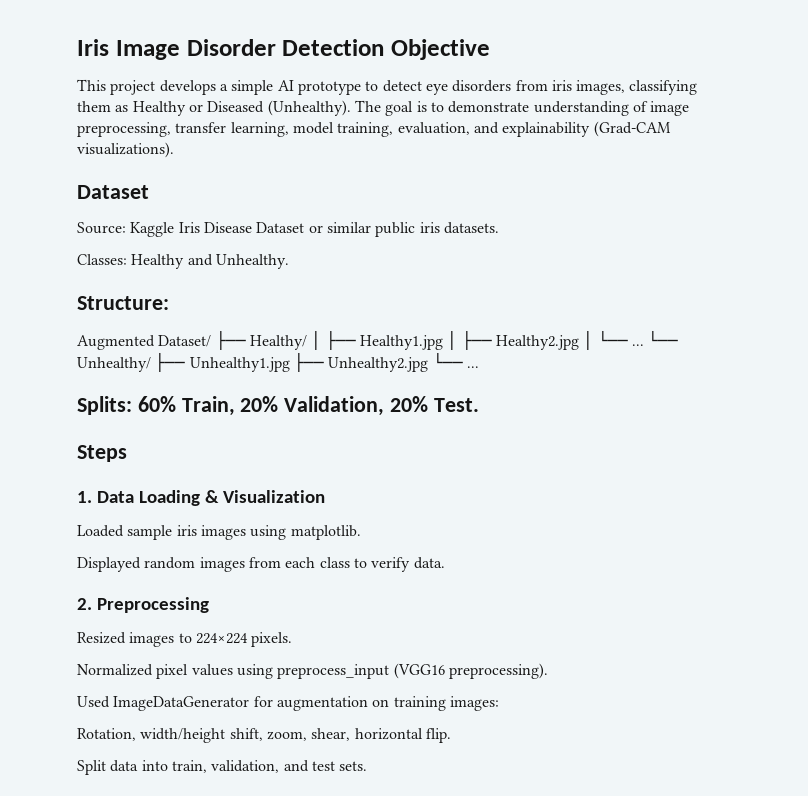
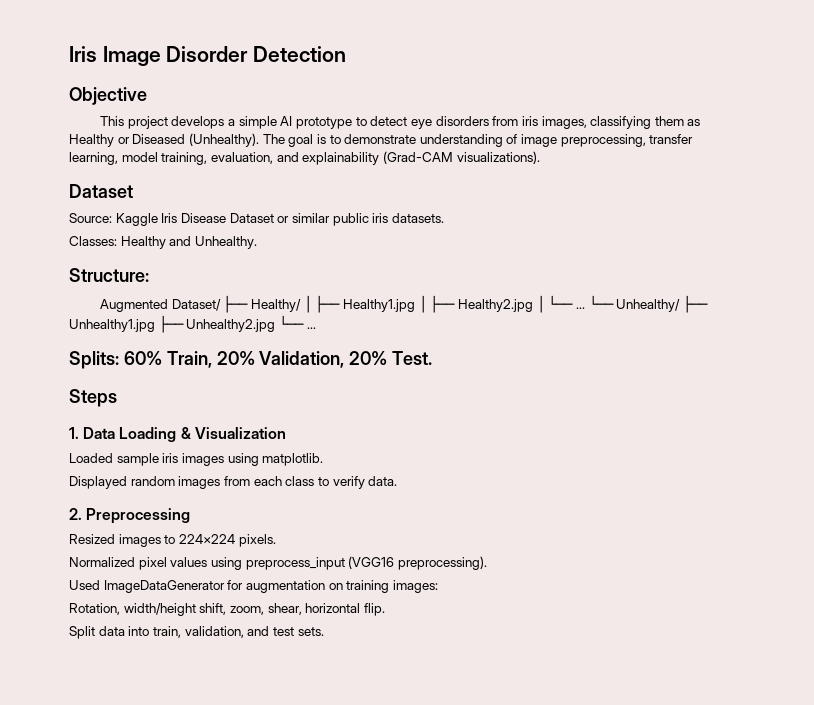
- Iris Image Disorder Detection Objective
+ Iris Image Disorder Detection
+ Objective

